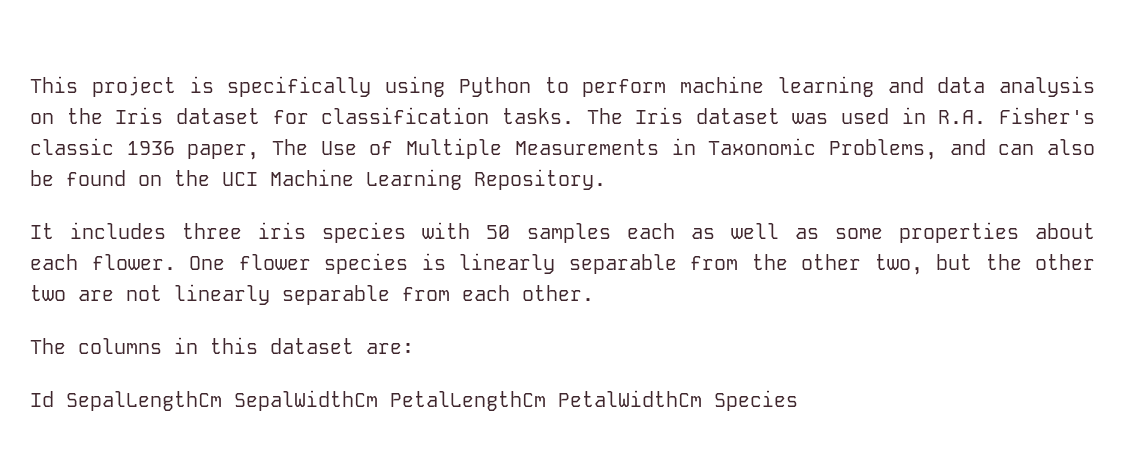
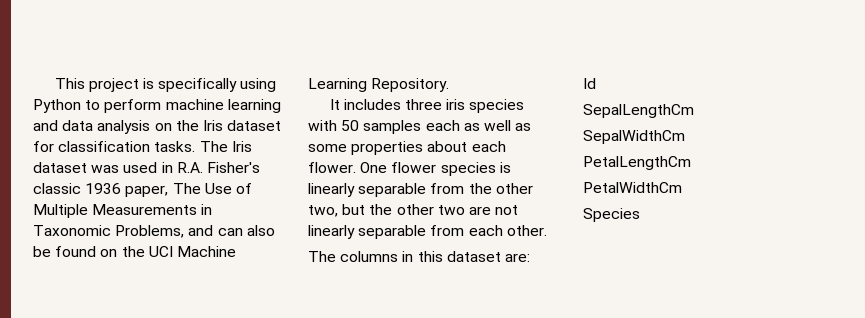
- Id SepalLengthCm SepalWidthCm PetalLengthCm PetalWidthCm Species
+ Id
+ SepalLengthCm
+ SepalWidthCm
+ PetalLengthCm
+ PetalWidthCm
+ Species

